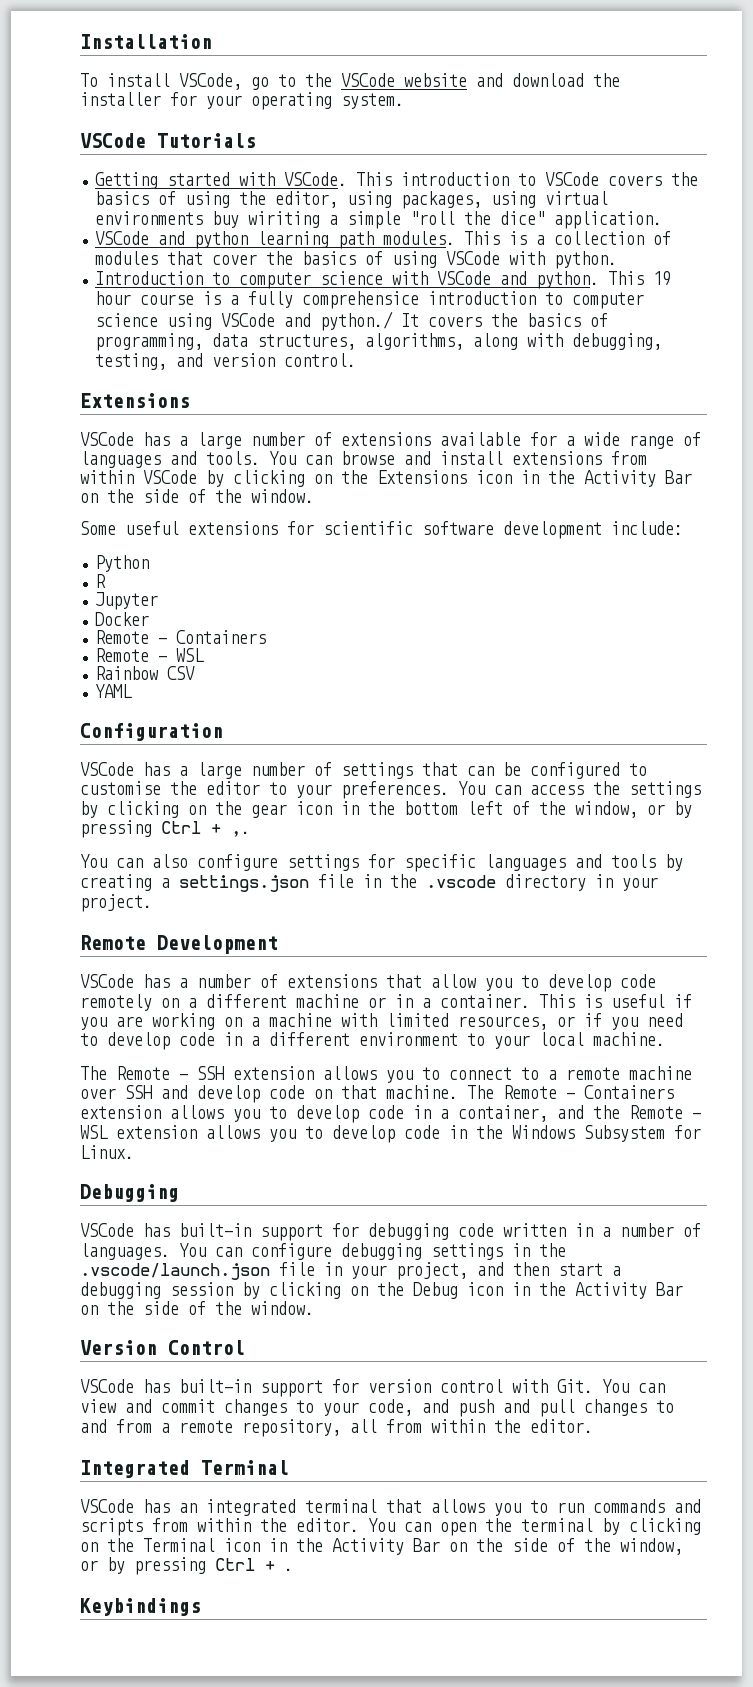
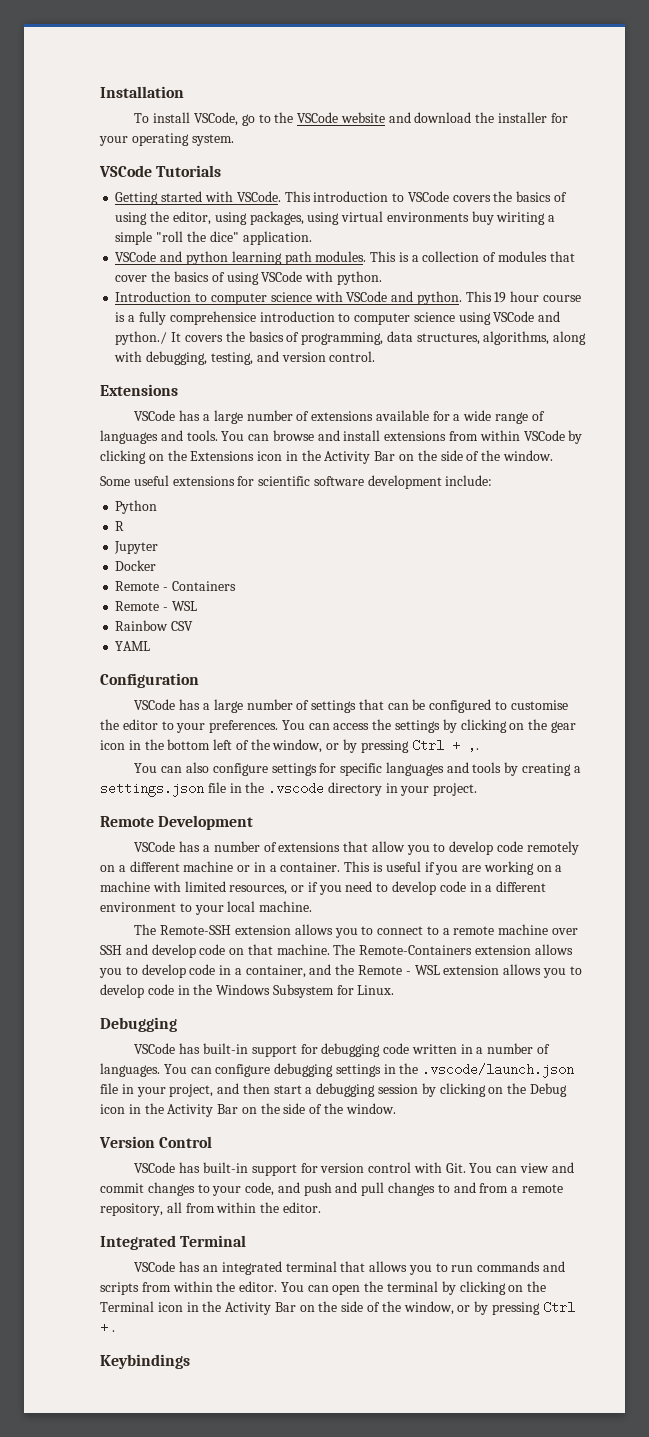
- The Remote - SSH extension allows you to connect to a remote machine over SSH and develop code on that machine.
+ The Remote-SSH extension allows you to connect to a remote machine over SSH and develop code on that machine.
- The Remote - Containers extension allows you to develop code in a container, and the Remote - WSL extension allows you to develop code in the Windows Subsystem for Linux.
+ The Remote-Containers extension allows you to develop code in a container, and the Remote - WSL extension allows you to develop code in the Windows Subsystem for Linux.

